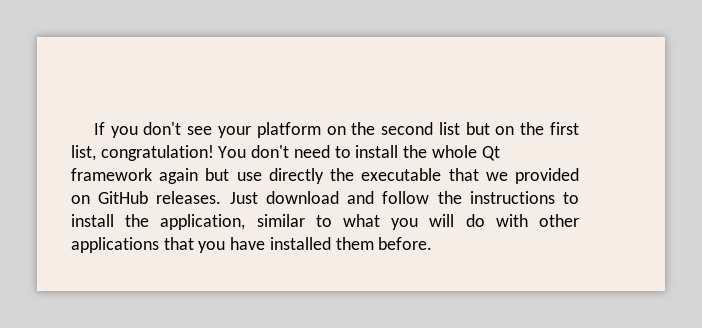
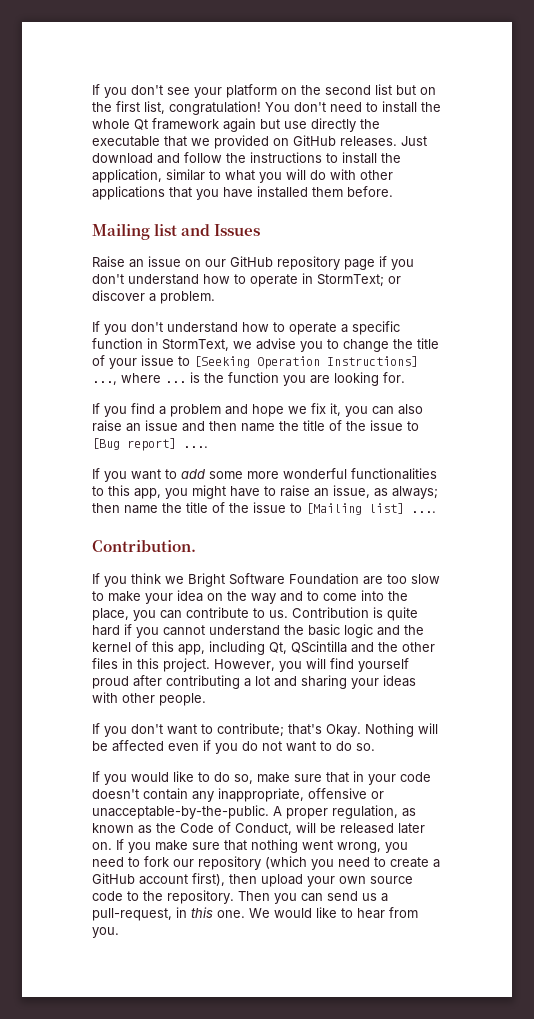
+ Mailing list and Issues
+ Raise an issue on our GitHub repository page if you don't understand how to operate in StormText; or discover a problem.
+ If you don't understand how to operate a specific function in StormText, we advise you to change the title of your issue to [Seeking Operation Instructions] ..., where ... is the function you are looking for.
+ If you find a problem and hope we fix it, you can also raise an issue and then name the title of the issue to [Bug report] ....
+ If you want to add some more wonderful functionalities to this app, you might have to raise an issue, as always; then name the title of the issue to [Mailing list] ....
+ Contribution.
+ If you think we Bright Software Foundation are too slow to make your idea on the way and to come into the place, you can contribute to us. Contribution is quite hard if you cannot understand the basic logic and the kernel of this app, including Qt, QScintilla and the other files in this project. However, you will find yourself proud after contributing a lot and sharing your ideas with other people.
+ If you don't want to contribute; that's Okay. Nothing will be affected even if you do not want to do so.
+ If you would like to do so, make sure that in your code doesn't contain any inappropriate, offensive or unacceptable-by-the-public. A proper regulation, as known as the Code of Conduct, will be released later on. If you make sure that nothing went wrong, you need to fork our repository (which you need to create a GitHub account first), then upload your own source code to the repository. Then you can send us a pull-request, in this one. We would like to hear from you.

